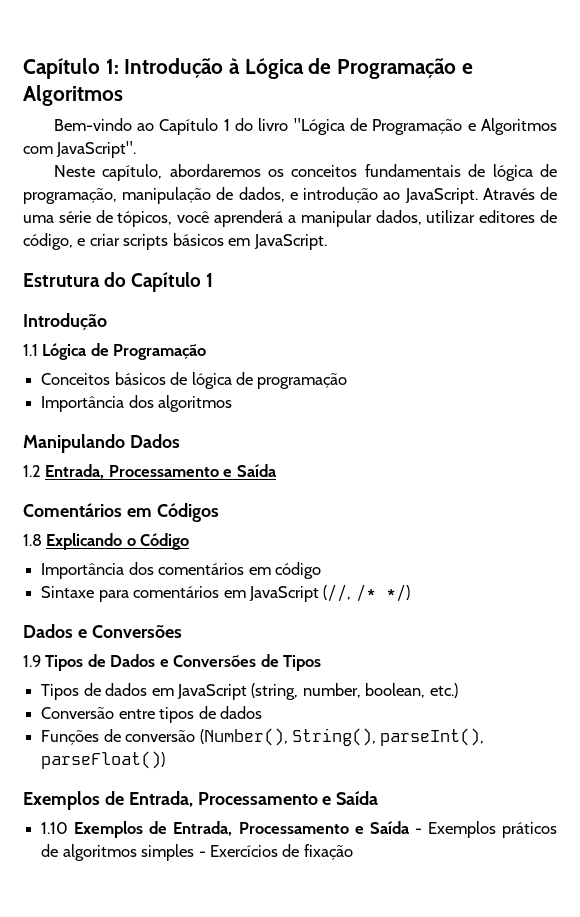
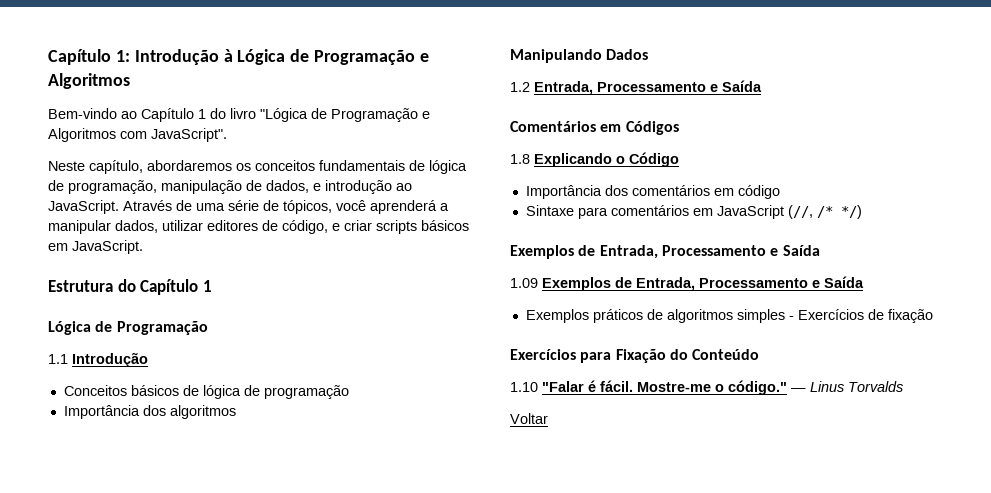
  Estrutura do Capítulo 1
- Introdução
- 1.1 Lógica de Programação
+ Lógica de Programação
+ 1.1 Introdução
  Sintaxe para comentários em JavaScript (//, /* */)
- Dados e Conversões
- 1.9 Tipos de Dados e Conversões de Tipos
- Tipos de dados em JavaScript (string, number, boolean, etc.)
- Conversão entre tipos de dados
- Funções de conversão (Number(), String(), parseInt(), parseFloat())
  Exemplos de Entrada, Processamento e Saída
- 1.10 Exemplos de Entrada, Processamento e Saída - Exemplos práticos de algoritmos simples - Exercícios de fixação
+ 1.09 Exemplos de Entrada, Processamento e Saída
+ Exemplos práticos de algoritmos simples - Exercícios de fixação
+ Exercícios para Fixação do Conteúdo
+ 1.10 "Falar é fácil. Mostre-me o código." — Linus Torvalds
+ Voltar

